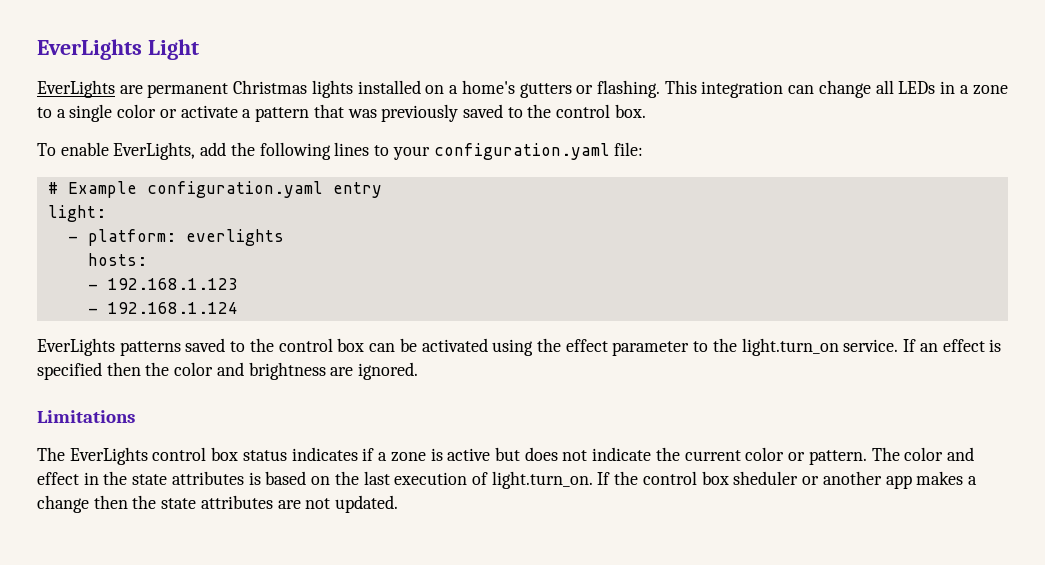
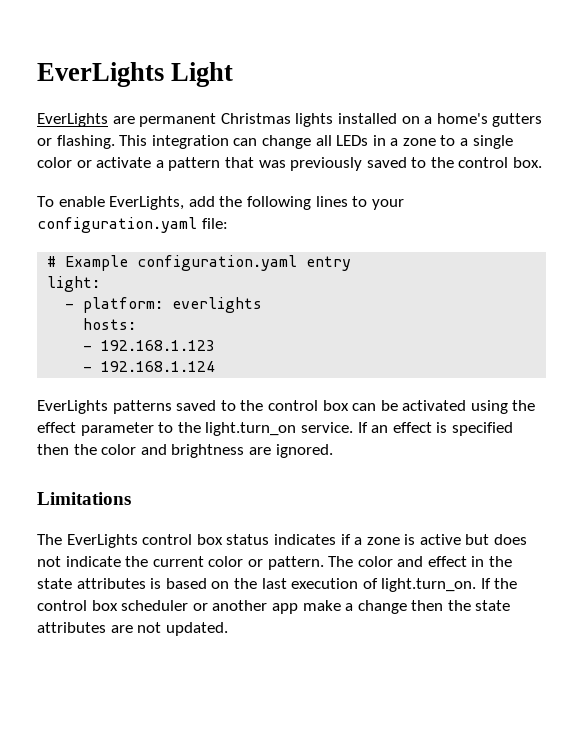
- The color and effect in the state attributes is based on the last execution of light.turn_on. If the control box sheduler or another app makes a change then the state attributes are not updated.
+ The color and effect in the state attributes is based on the last execution of light.turn_on. If the control box scheduler or another app make a change then the state attributes are not updated.

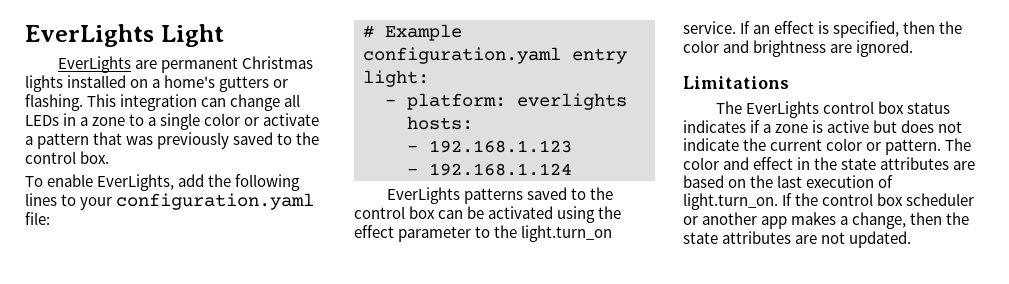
- If an effect is specified then the color and brightness are ignored.
+ If an effect is specified, then the color and brightness are ignored.
- The color and effect in the state attributes is based on the last execution of light.turn_on. If the control box scheduler or another app make a change then the state attributes are not updated.
+ The color and effect in the state attributes are based on the last execution of light.turn_on. If the control box scheduler or another app makes a change, then the state attributes are not updated.

